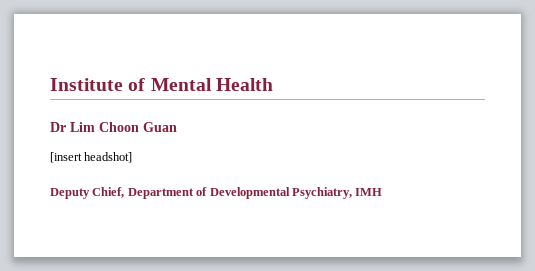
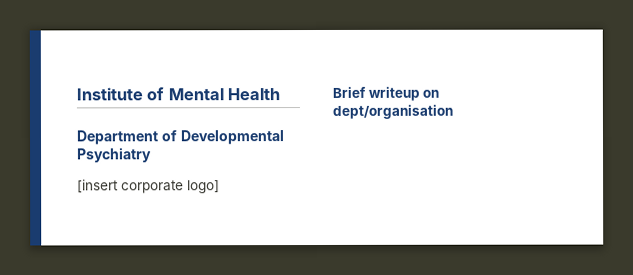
- Dr Lim Choon Guan
- [insert headshot]
- Deputy Chief, Department of Developmental Psychiatry, IMH
+ Department of Developmental Psychiatry
+ [insert corporate logo]
+ Brief writeup on dept/organisation

